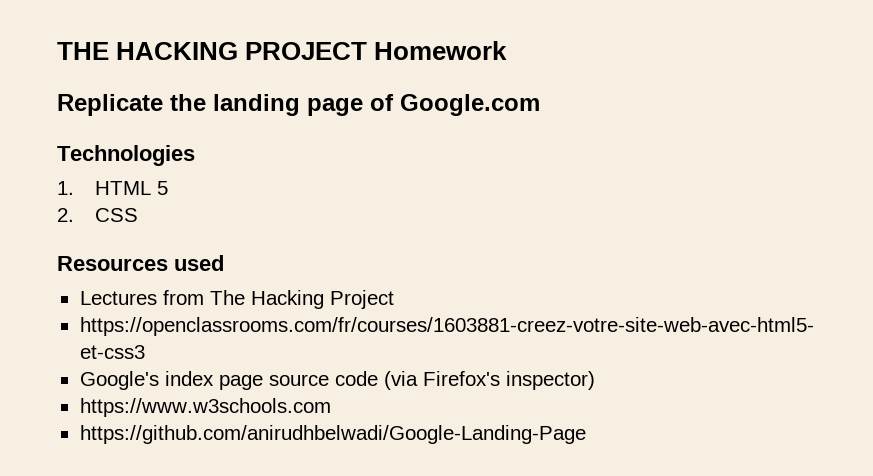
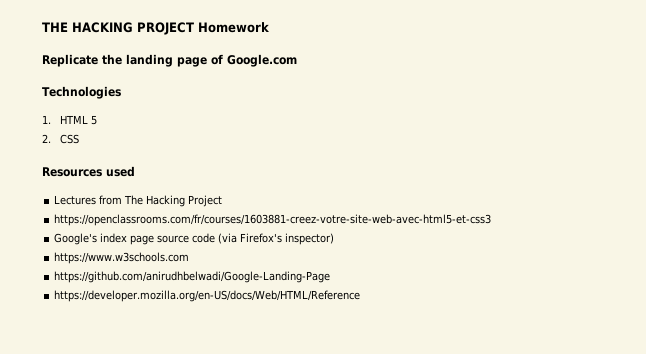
+ https://developer.mozilla.org/en-US/docs/Web/HTML/Reference

